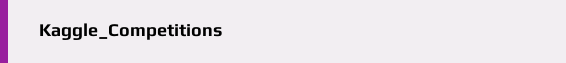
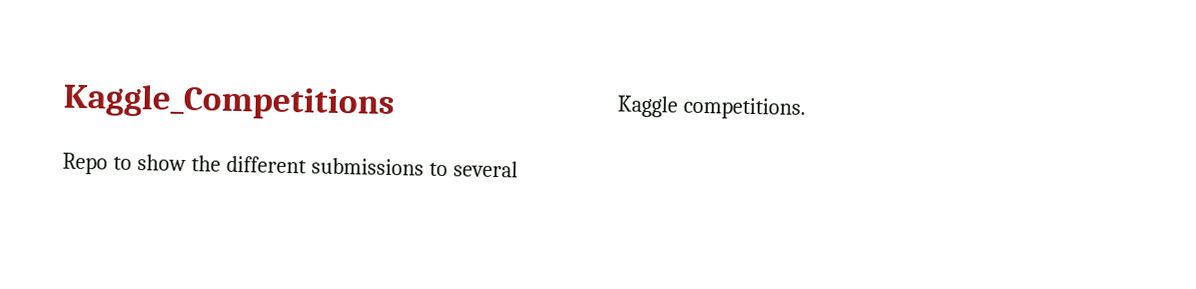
+ Repo to show the different submissions to several Kaggle competitions.

